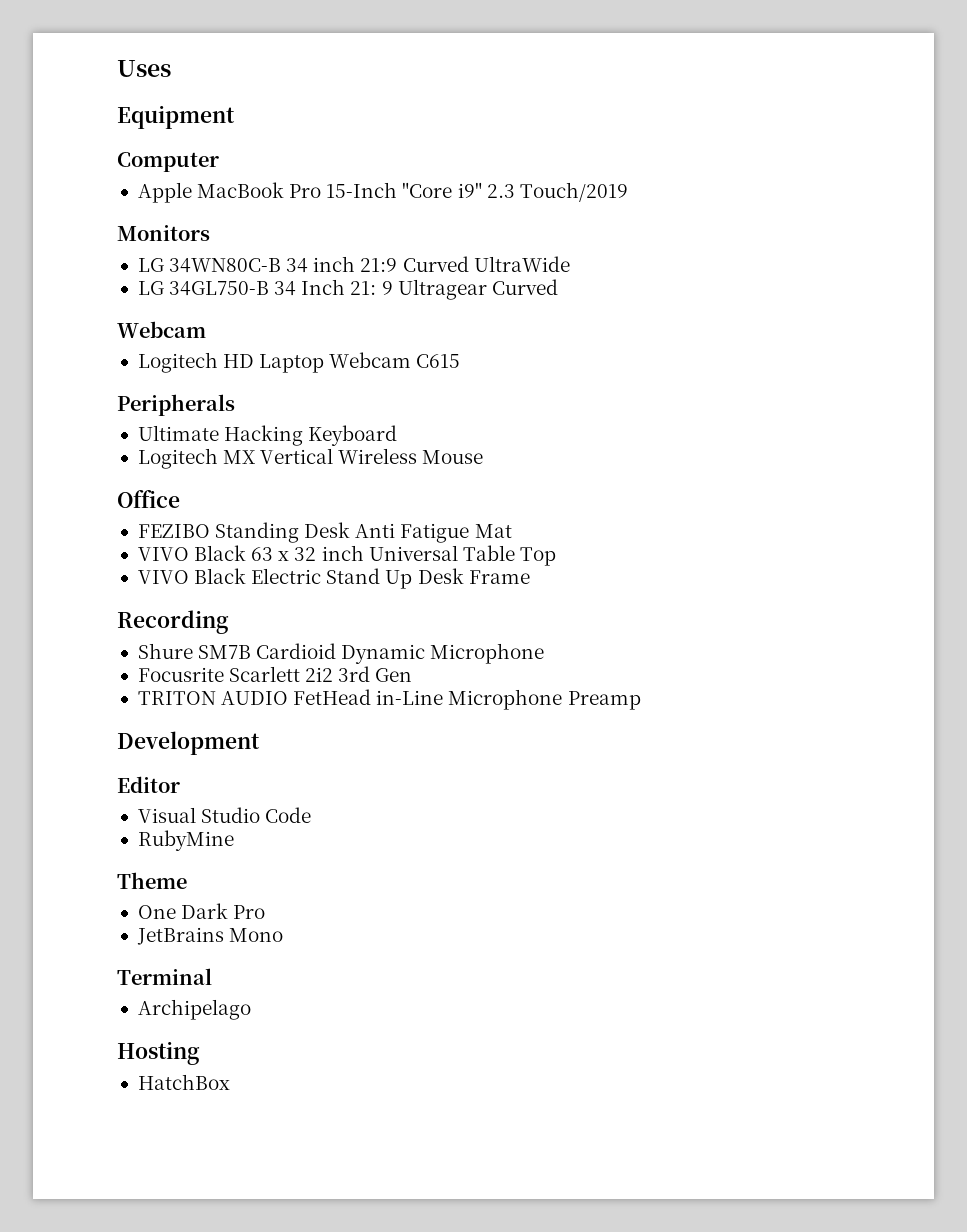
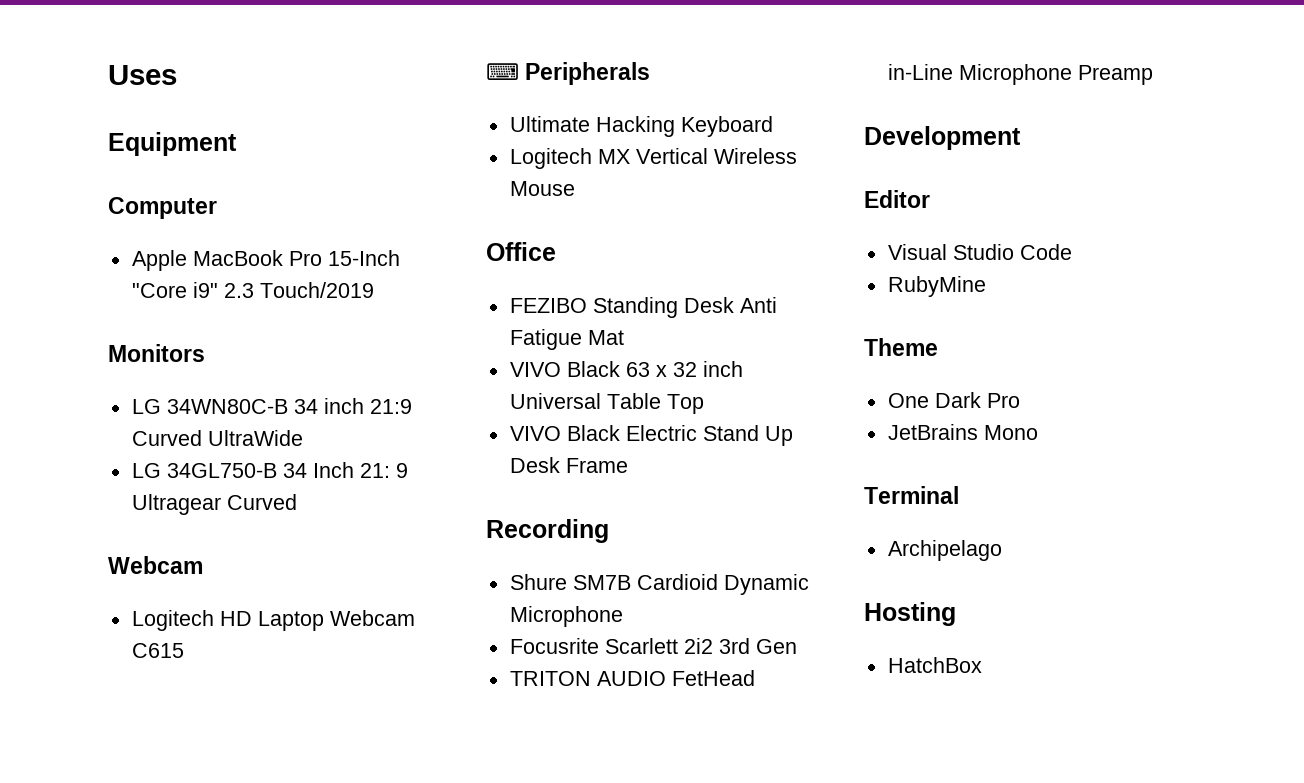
- Peripherals
+ ⌨ Peripherals

